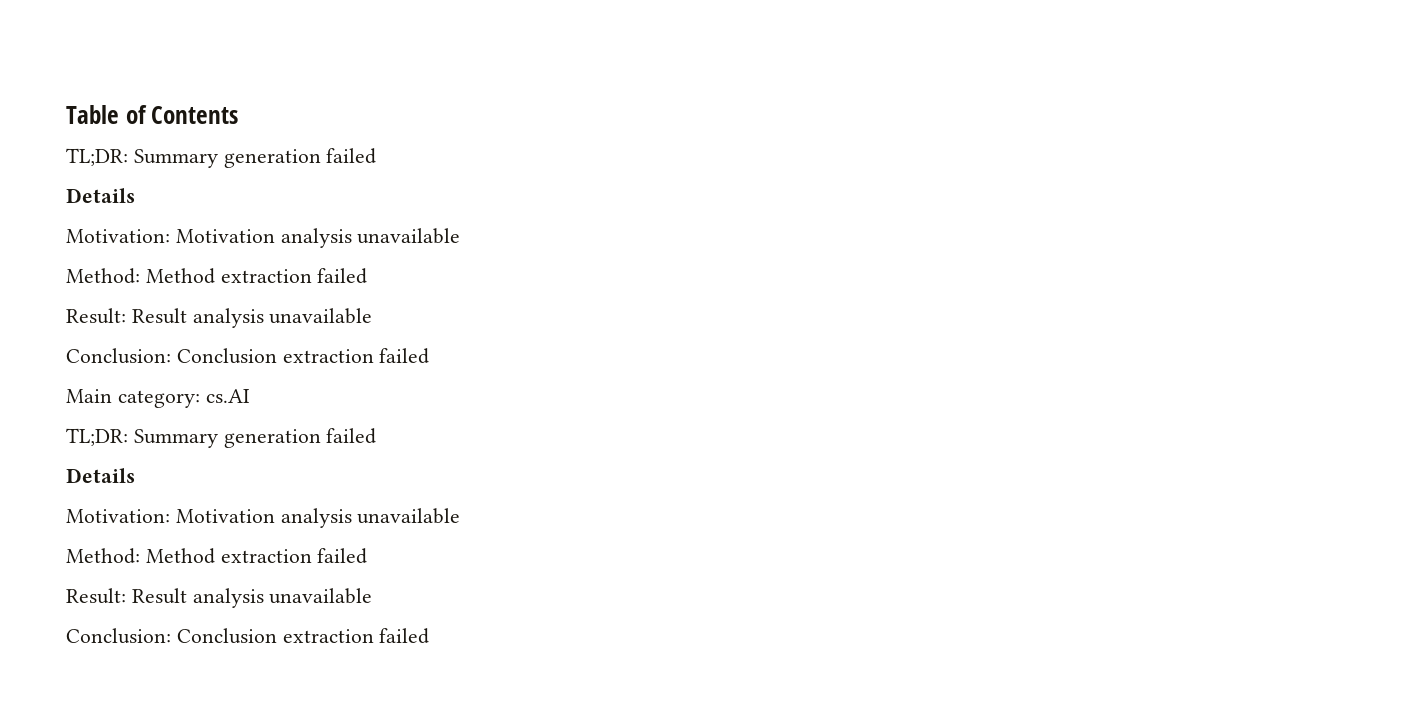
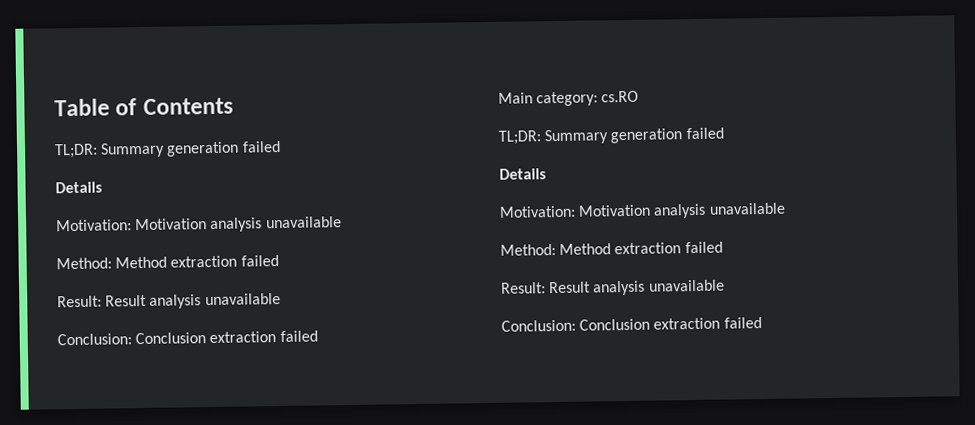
- Main category: cs.AI
+ Main category: cs.RO

